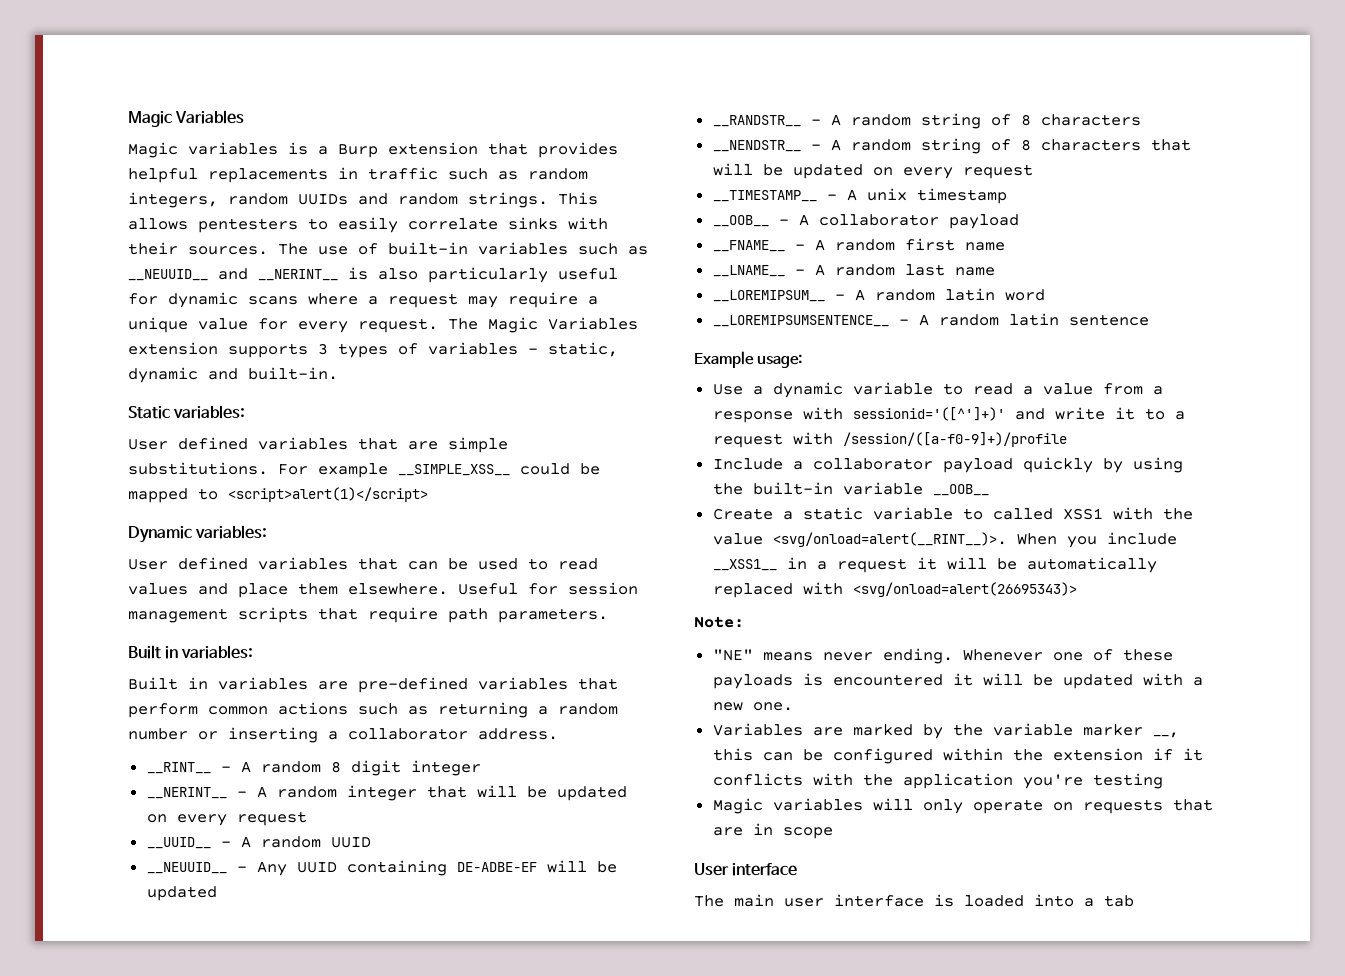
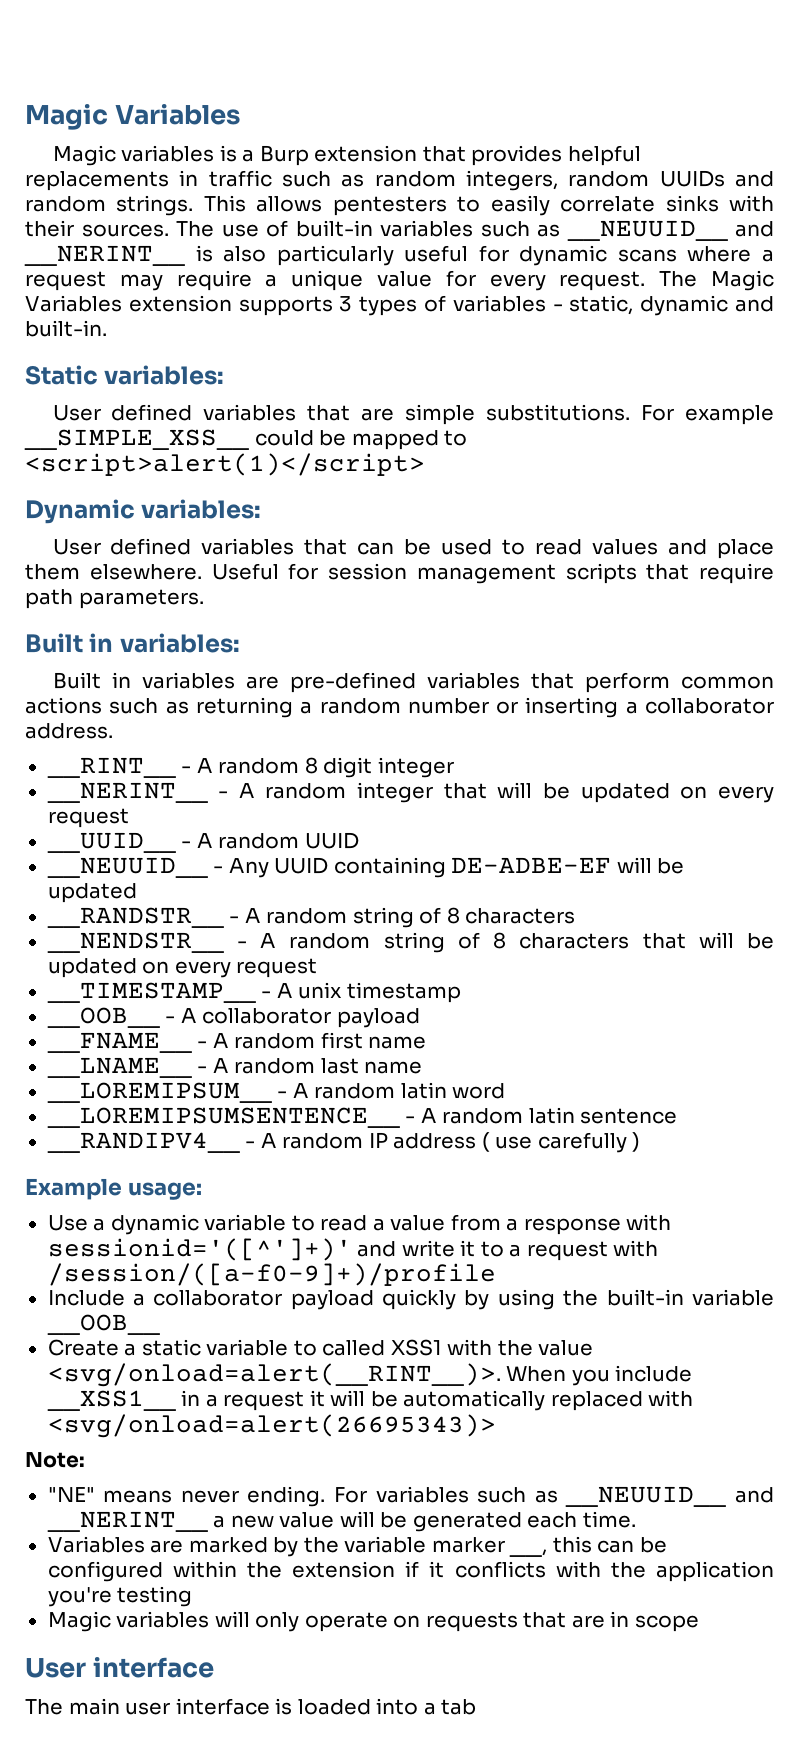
+ __RANDIPV4__ - A random IP address ( use carefully )
- Whenever one of these payloads is encountered it will be updated with a new one.
+ For variables such as __NEUUID__ and __NERINT__ a new value will be generated each time.

